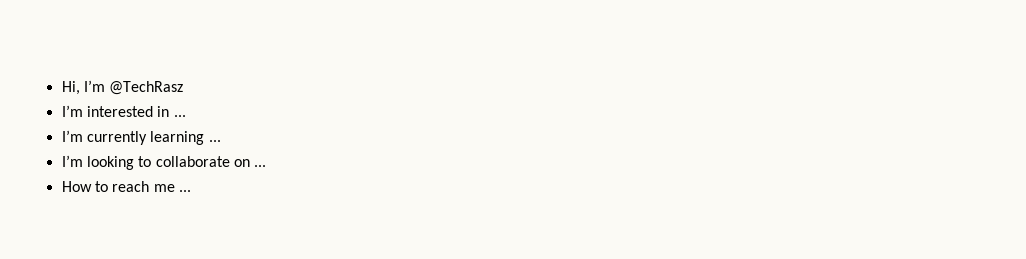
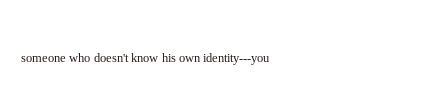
- Hi, I’m @TechRasz
- I’m interested in ...
- I’m currently learning ...
- I’m looking to collaborate on ...
- How to reach me ...
+ someone who doesn't know his own identity---you

